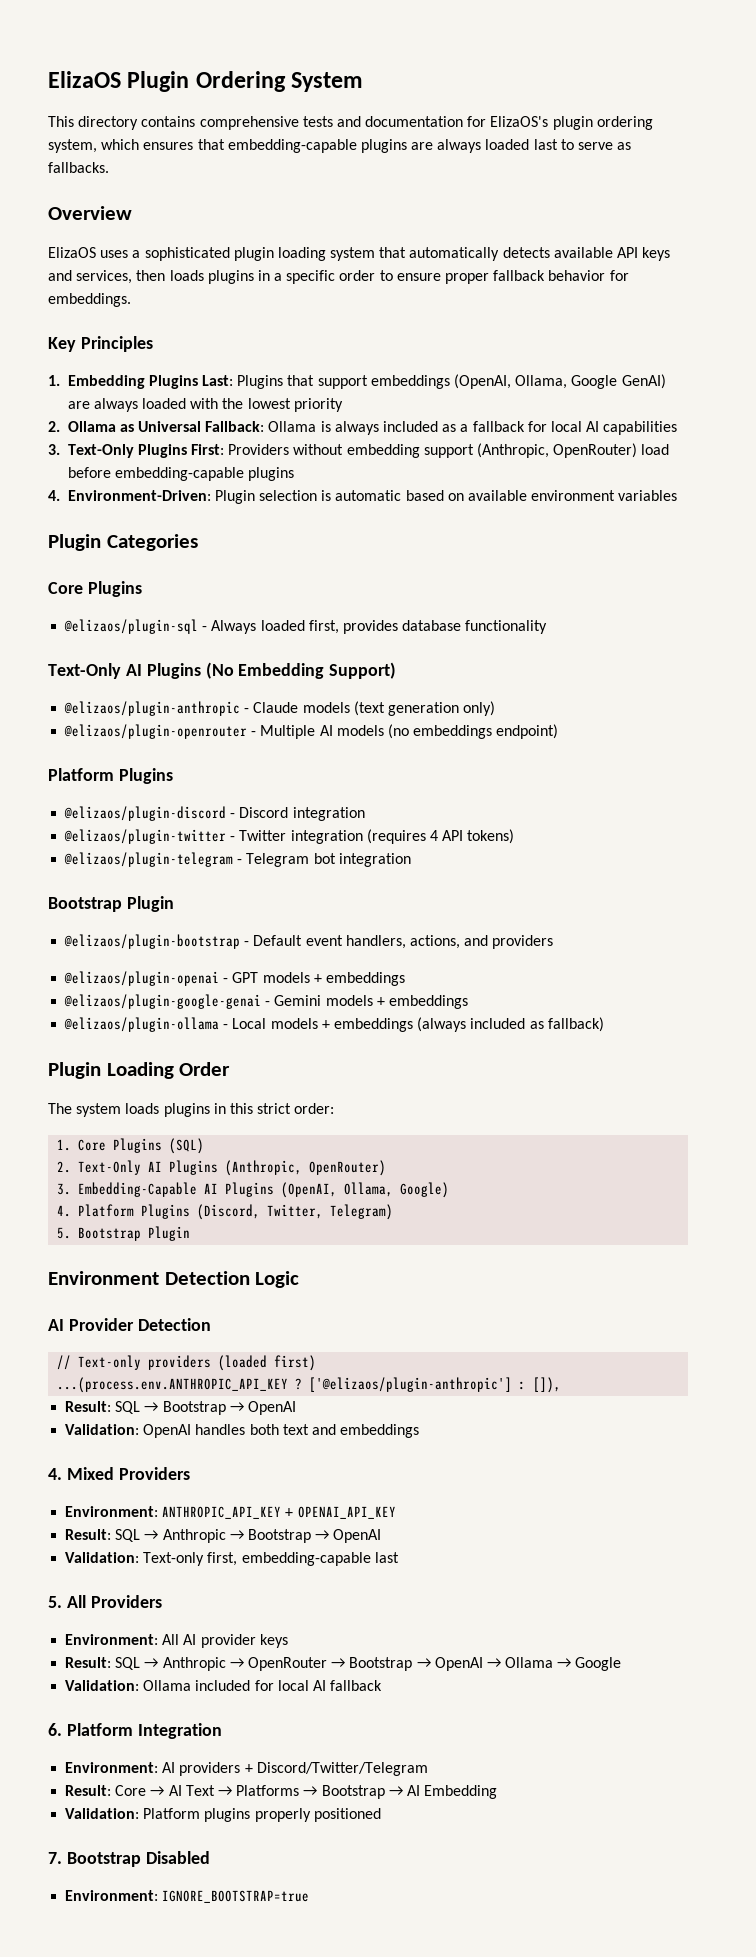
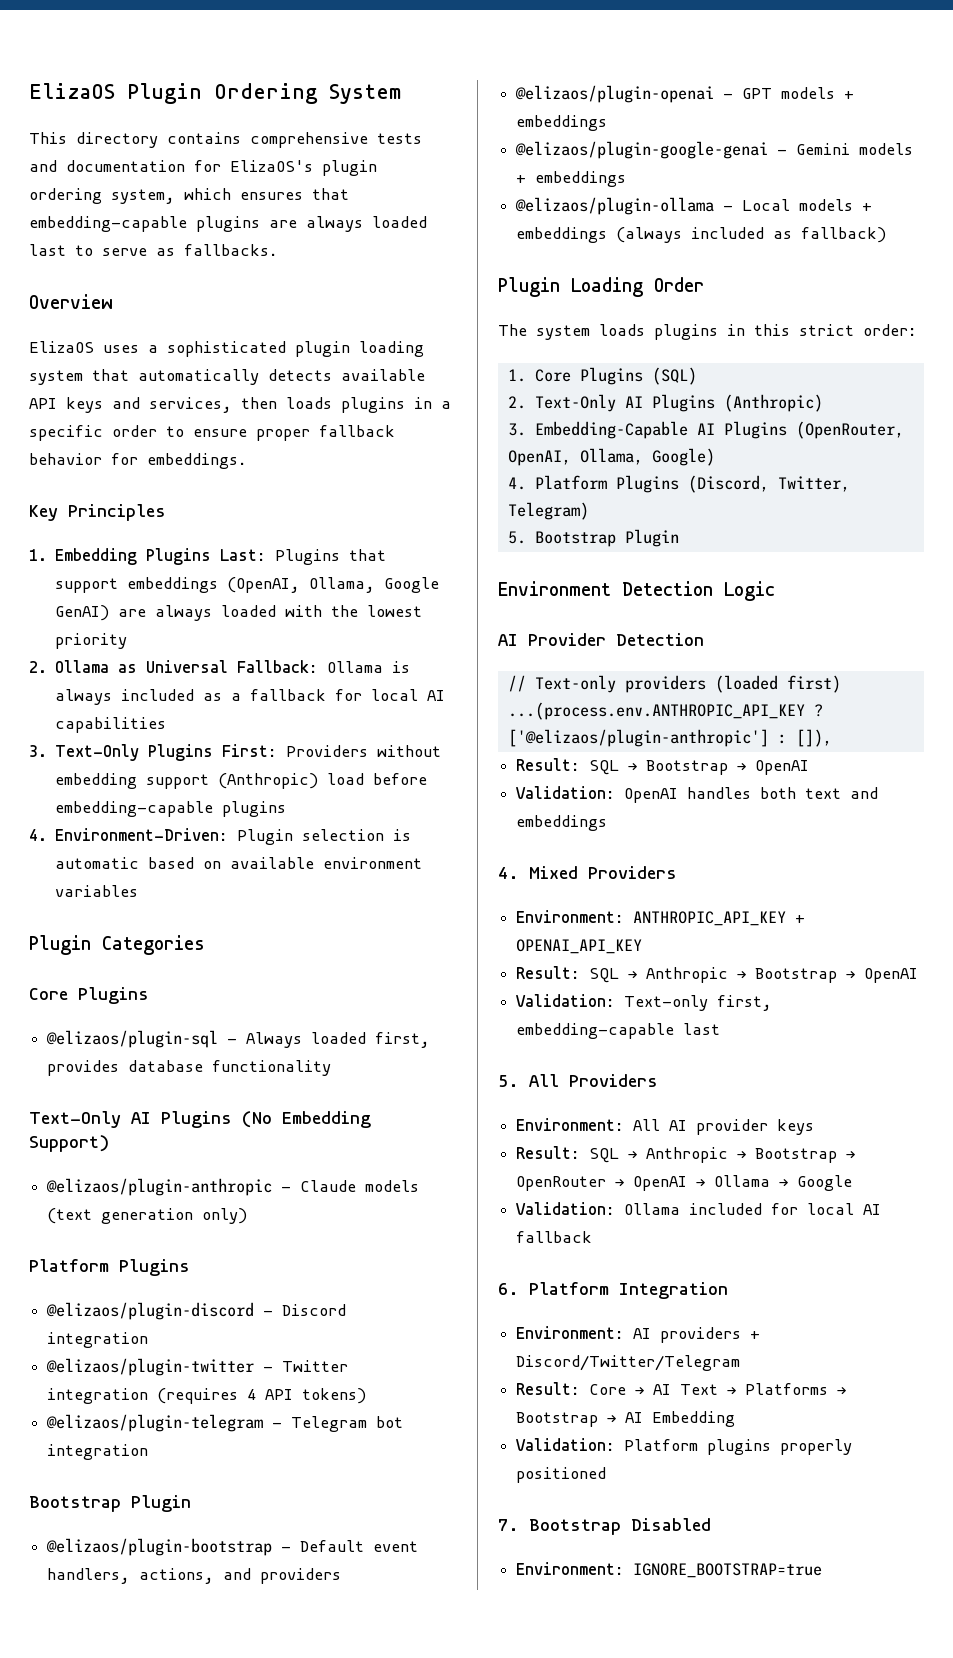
- 3. Text-Only Plugins First: Providers without embedding support (Anthropic, OpenRouter) load before embedding-capable plugins
+ 3. Text-Only Plugins First: Providers without embedding support (Anthropic) load before embedding-capable plugins
- @elizaos/plugin-openrouter - Multiple AI models (no embeddings endpoint)
- 2. Text-Only AI Plugins (Anthropic, OpenRouter)
+ 2. Text-Only AI Plugins (Anthropic)
- 3. Embedding-Capable AI Plugins (OpenAI, Ollama, Google)
+ 3. Embedding-Capable AI Plugins (OpenRouter, OpenAI, Ollama, Google)
- Result: SQL → Anthropic → OpenRouter → Bootstrap → OpenAI → Ollama → Google
+ Result: SQL → Anthropic → Bootstrap → OpenRouter → OpenAI → Ollama → Google

